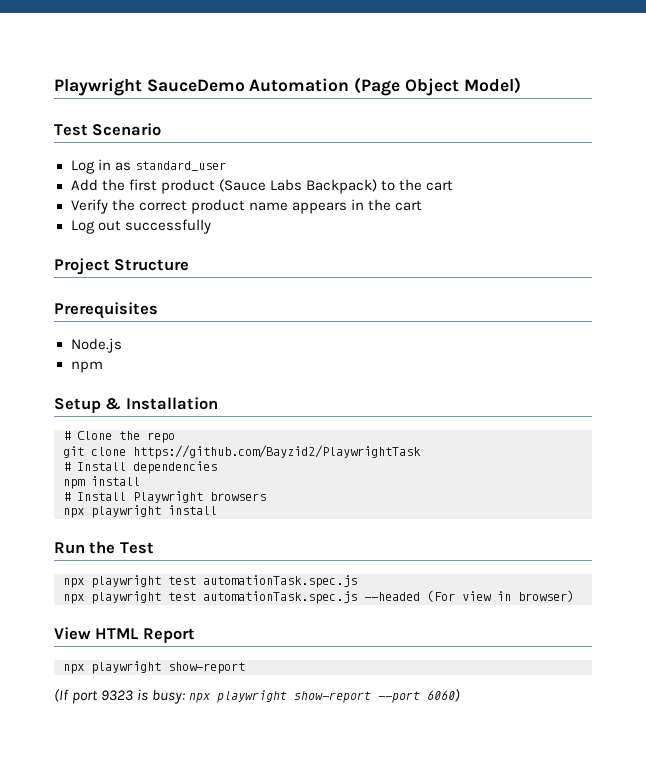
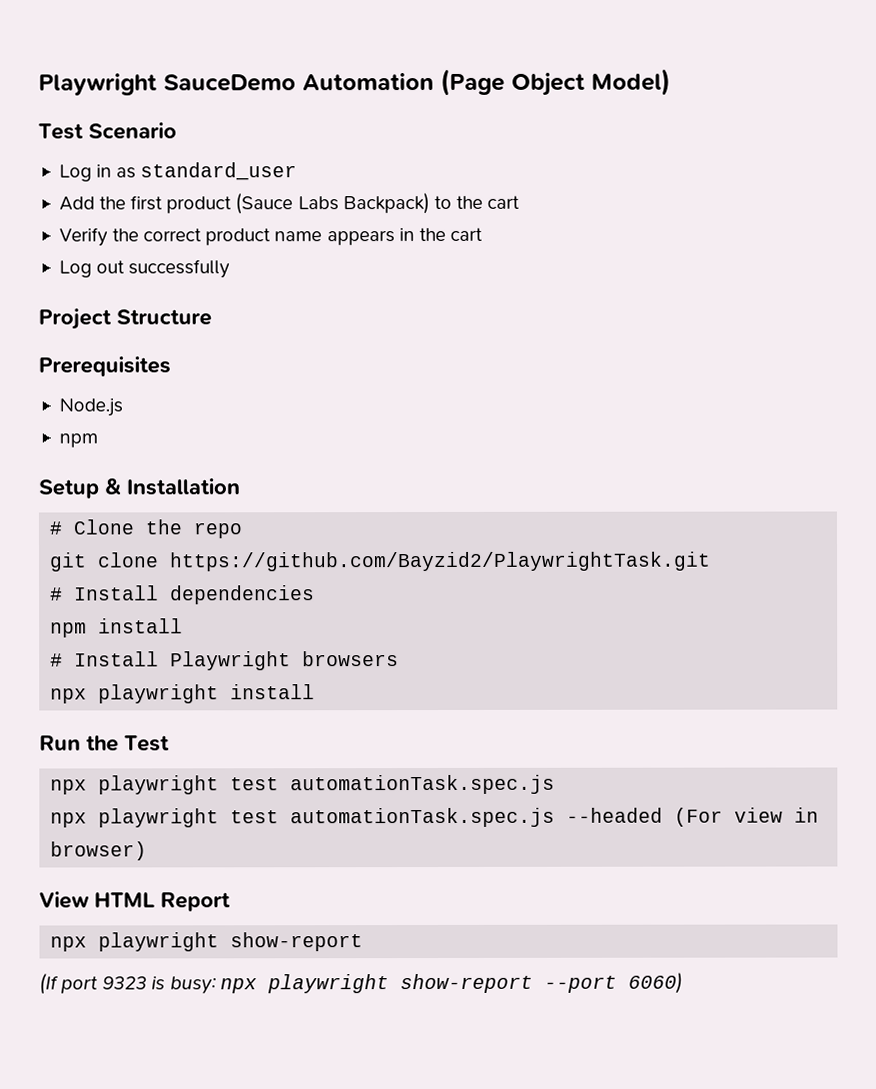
- git clone https://github.com/Bayzid2/PlaywrightTask
+ git clone https://github.com/Bayzid2/PlaywrightTask.git

